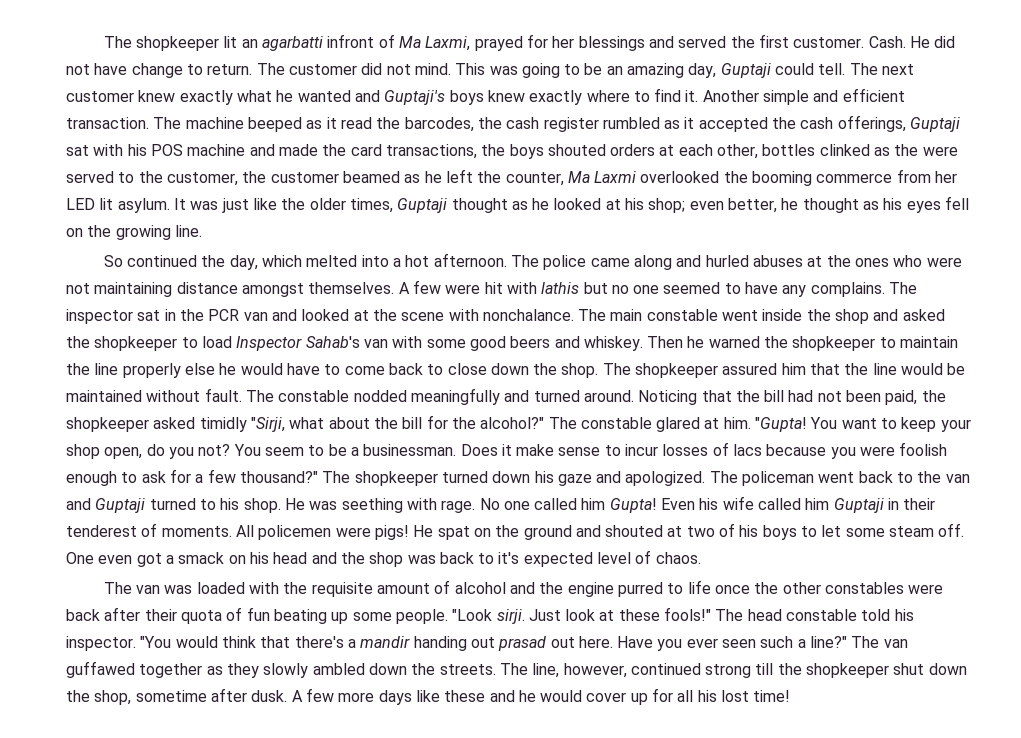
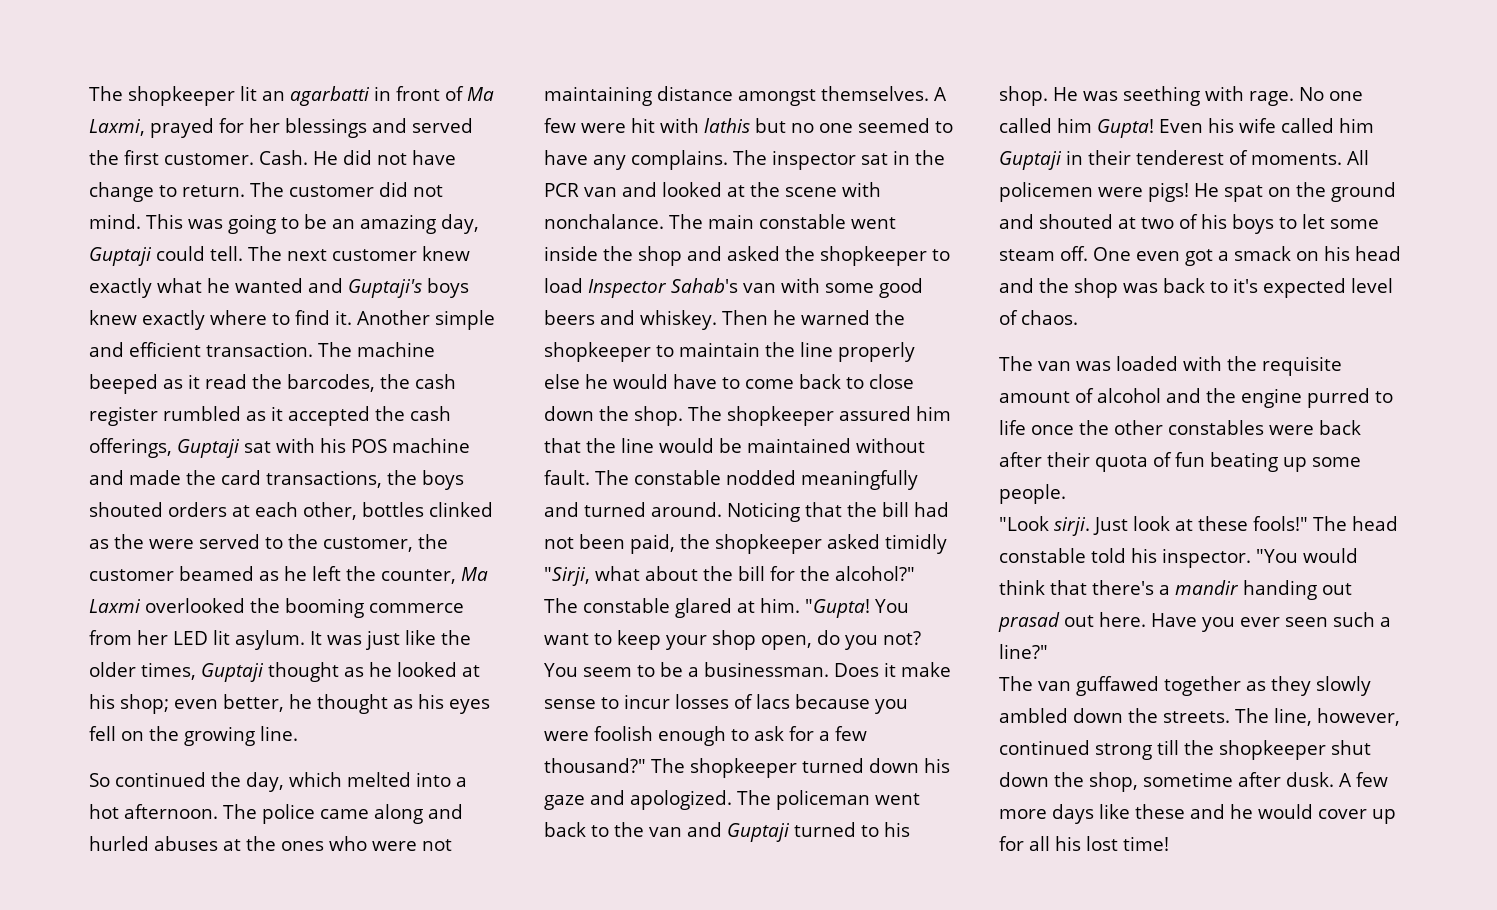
- The shopkeeper lit an agarbatti infront of Ma Laxmi, prayed for her blessings and served the first customer.
+ The shopkeeper lit an agarbatti in front of Ma Laxmi, prayed for her blessings and served the first customer.
- The van was loaded with the requisite amount of alcohol and the engine purred to life once the other constables were back after their quota of fun beating up some people. "Look sirji.
+ The van was loaded with the requisite amount of alcohol and the engine purred to life once the other constables were back after their quota of fun beating up some people.
+ "Look sirji.
- Have you ever seen such a line?" The van guffawed together as they slowly ambled down the streets.
+ Have you ever seen such a line?"
+ The van guffawed together as they slowly ambled down the streets.

